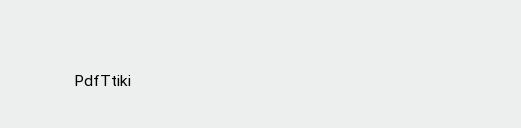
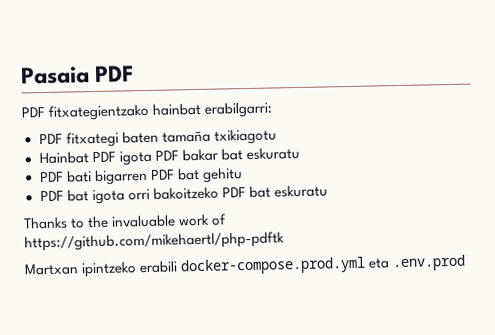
- PdfTtiki
+ Pasaia PDF
+ PDF fitxategientzako hainbat erabilgarri:
+ PDF fitxategi baten tamaña txikiagotu
+ Hainbat PDF igota PDF bakar bat eskuratu
+ PDF bati bigarren PDF bat gehitu
+ PDF bat igota orri bakoitzeko PDF bat eskuratu
+ Thanks to the invaluable work of https://github.com/mikehaertl/php-pdftk
+ Martxan ipintzeko erabili docker-compose.prod.yml eta .env.prod

